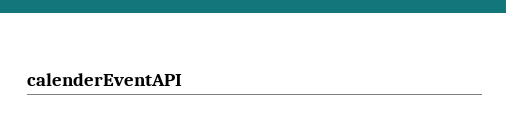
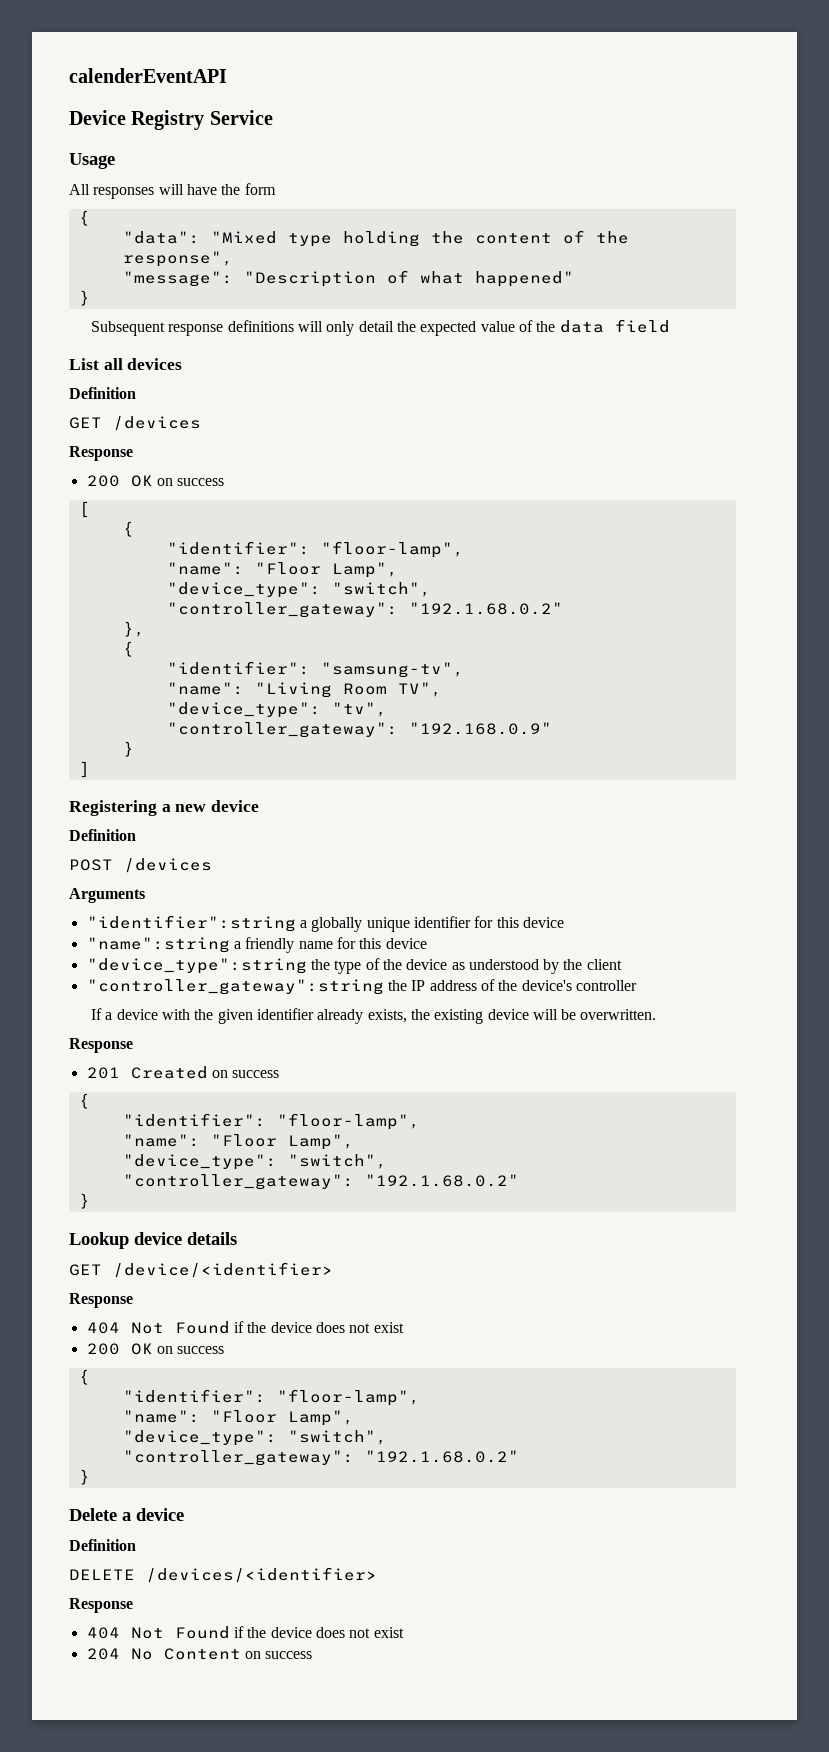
+ Device Registry Service
+ Usage
+ All responses will have the form
+ {
+ "data": "Mixed type holding the content of the response",
+ "message": "Description of what happened"
+ }
+ Subsequent response definitions will only detail the expected value of the data field
+ List all devices
+ Definition
+ GET /devices
+ Response
+ 200 OK on success
+ [
+ {
+ "identifier": "floor-lamp",
+ "name": "Floor Lamp",
+ "device_type": "switch",
+ "controller_gateway": "192.1.68.0.2"
+ },
+ {
+ "identifier": "samsung-tv",
+ "name": "Living Room TV",
+ "device_type": "tv",
+ "controller_gateway": "192.168.0.9"
+ }
+ ]
+ Registering a new device
+ Definition
+ POST /devices
+ Arguments
+ "identifier":string a globally unique identifier for this device
+ "name":string a friendly name for this device
+ "device_type":string the type of the device as understood by the client
+ "controller_gateway":string the IP address of the device's controller
+ If a device with the given identifier already exists, the existing device will be overwritten.
+ Response
+ 201 Created on success
+ {
+ "identifier": "floor-lamp",
+ "name": "Floor Lamp",
+ "device_type": "switch",
+ "controller_gateway": "192.1.68.0.2"
+ }
+ Lookup device details
+ GET /device/<identifier>
+ Response
+ 404 Not Found if the device does not exist
+ 200 OK on success
+ {
+ "identifier": "floor-lamp",
+ "name": "Floor Lamp",
+ "device_type": "switch",
+ "controller_gateway": "192.1.68.0.2"
+ }
+ Delete a device
+ Definition
+ DELETE /devices/<identifier>
+ Response
+ 404 Not Found if the device does not exist
+ 204 No Content on success

